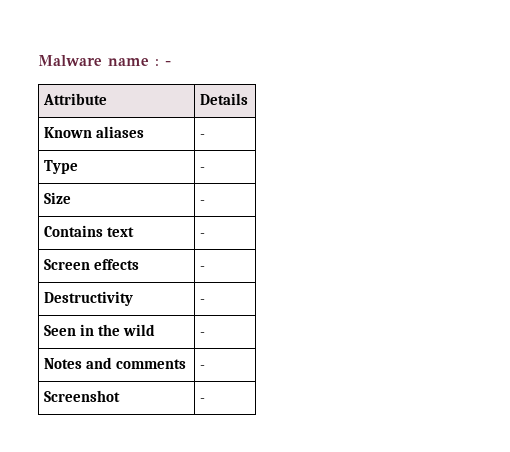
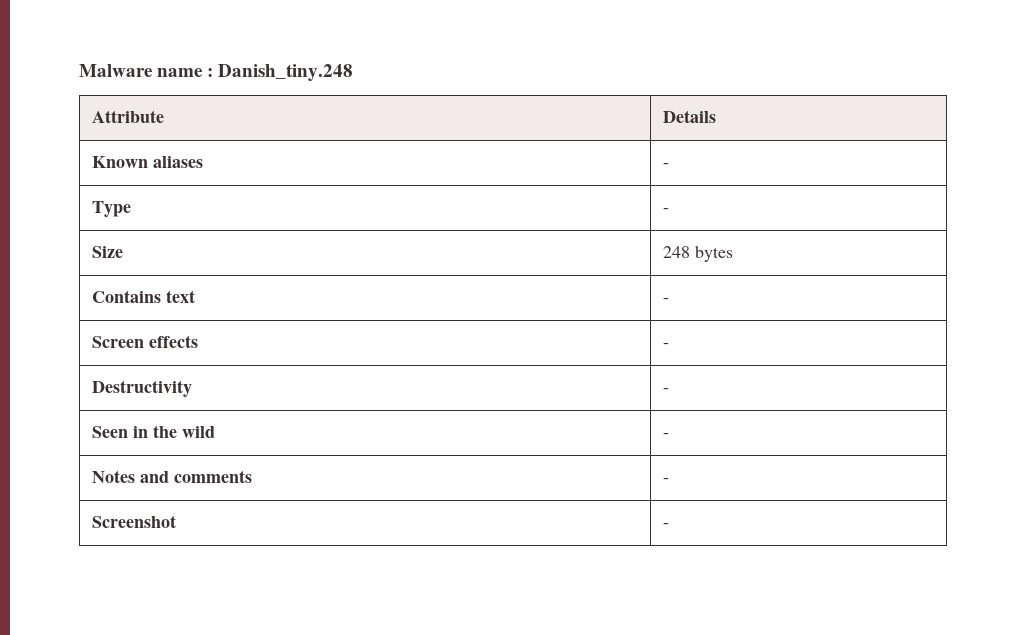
- Malware name : -
+ Malware name : Danish_tiny.248
- Size | -
+ Size | 248 bytes

